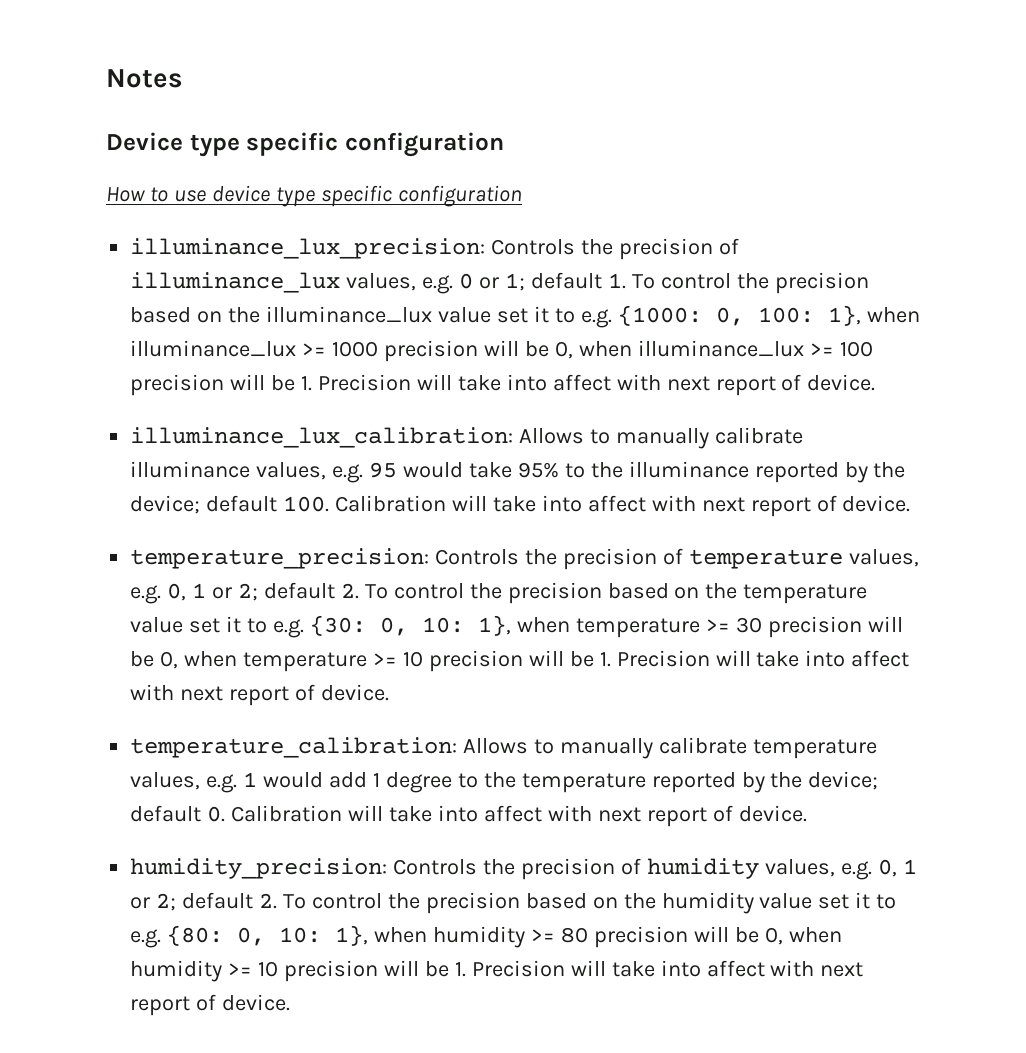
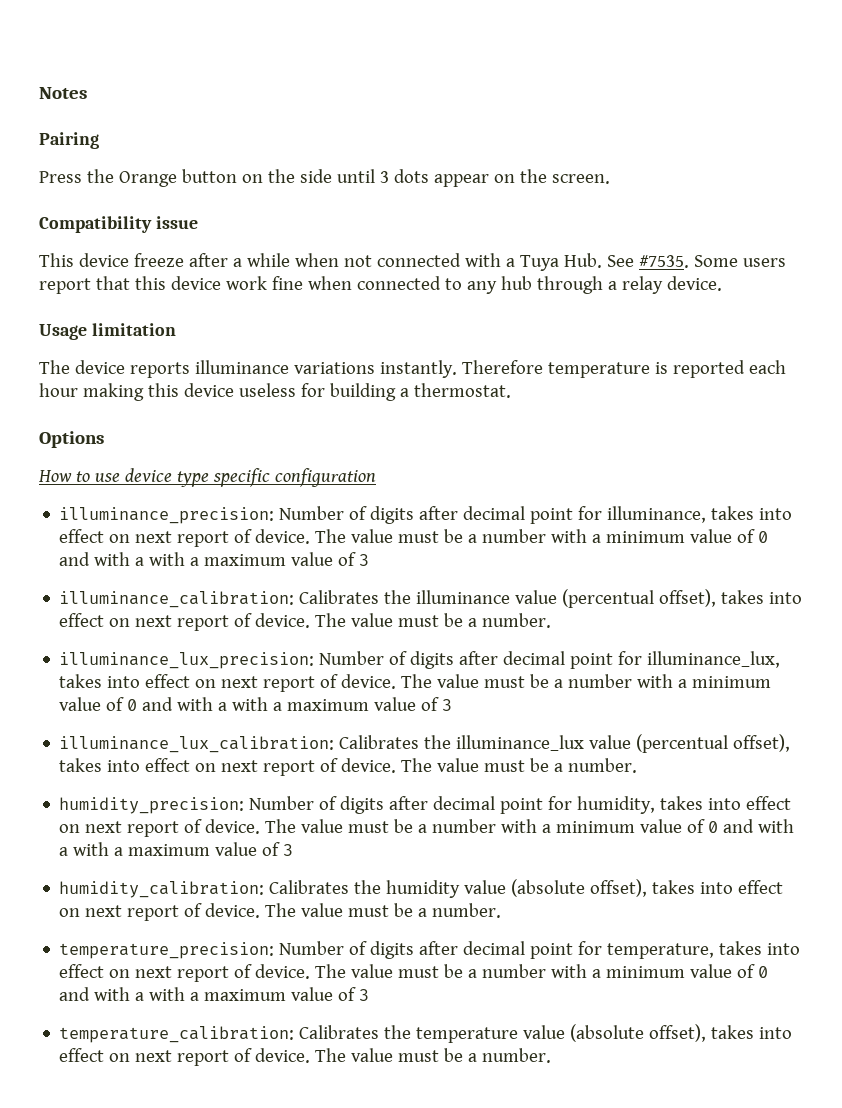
- Device type specific configuration
+ Pairing
+ Press the Orange button on the side until 3 dots appear on the screen.
+ Compatibility issue
+ This device freeze after a while when not connected with a Tuya Hub. See #7535. Some users report that this device work fine when connected to any hub through a relay device.
+ Usage limitation
+ The device reports illuminance variations instantly. Therefore temperature is reported each hour making this device useless for building a thermostat.
+ Options
- illuminance_lux_precision: Controls the precision of illuminance_lux values, e.g. 0 or 1; default 1. To control the precision based on the illuminance_lux value set it to e.g. {1000: 0, 100: 1}, when illuminance_lux >= 1000 precision will be 0, when illuminance_lux >= 100 precision will be 1. Precision will take into affect with next report of device.
- illuminance_lux_calibration: Allows to manually calibrate illuminance values, e.g. 95 would take 95% to the illuminance reported by the device; default 100. Calibration will take into affect with next report of device.
- temperature_precision: Controls the precision of temperature values, e.g. 0, 1 or 2; default 2. To control the precision based on the temperature value set it to e.g. {30: 0, 10: 1}, when temperature >= 30 precision will be 0, when temperature >= 10 precision will be 1. Precision will take into affect with next report of device.
- temperature_calibration: Allows to manually calibrate temperature values, e.g. 1 would add 1 degree to the temperature reported by the device; default 0. Calibration will take into affect with next report of device.
- humidity_precision: Controls the precision of humidity values, e.g. 0, 1 or 2; default 2. To control the precision based on the humidity value set it to e.g. {80: 0, 10: 1}, when humidity >= 80 precision will be 0, when humidity >= 10 precision will be 1. Precision will take into affect with next report of device.
+ illuminance_precision: Number of digits after decimal point for illuminance, takes into effect on next report of device. The value must be a number with a minimum value of 0 and with a with a maximum value of 3
+ illuminance_calibration: Calibrates the illuminance value (percentual offset), takes into effect on next report of device. The value must be a number.
+ illuminance_lux_precision: Number of digits after decimal point for illuminance_lux, takes into effect on next report of device. The value must be a number with a minimum value of 0 and with a with a maximum value of 3
+ illuminance_lux_calibration: Calibrates the illuminance_lux value (percentual offset), takes into effect on next report of device. The value must be a number.
+ humidity_precision: Number of digits after decimal point for humidity, takes into effect on next report of device. The value must be a number with a minimum value of 0 and with a with a maximum value of 3
+ humidity_calibration: Calibrates the humidity value (absolute offset), takes into effect on next report of device. The value must be a number.
+ temperature_precision: Number of digits after decimal point for temperature, takes into effect on next report of device. The value must be a number with a minimum value of 0 and with a with a maximum value of 3
+ temperature_calibration: Calibrates the temperature value (absolute offset), takes into effect on next report of device. The value must be a number.

